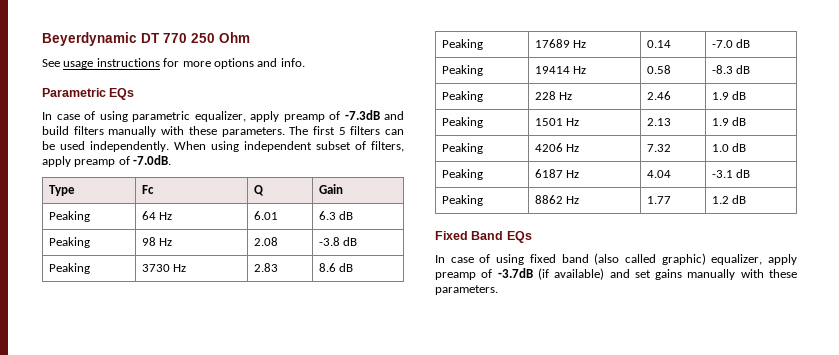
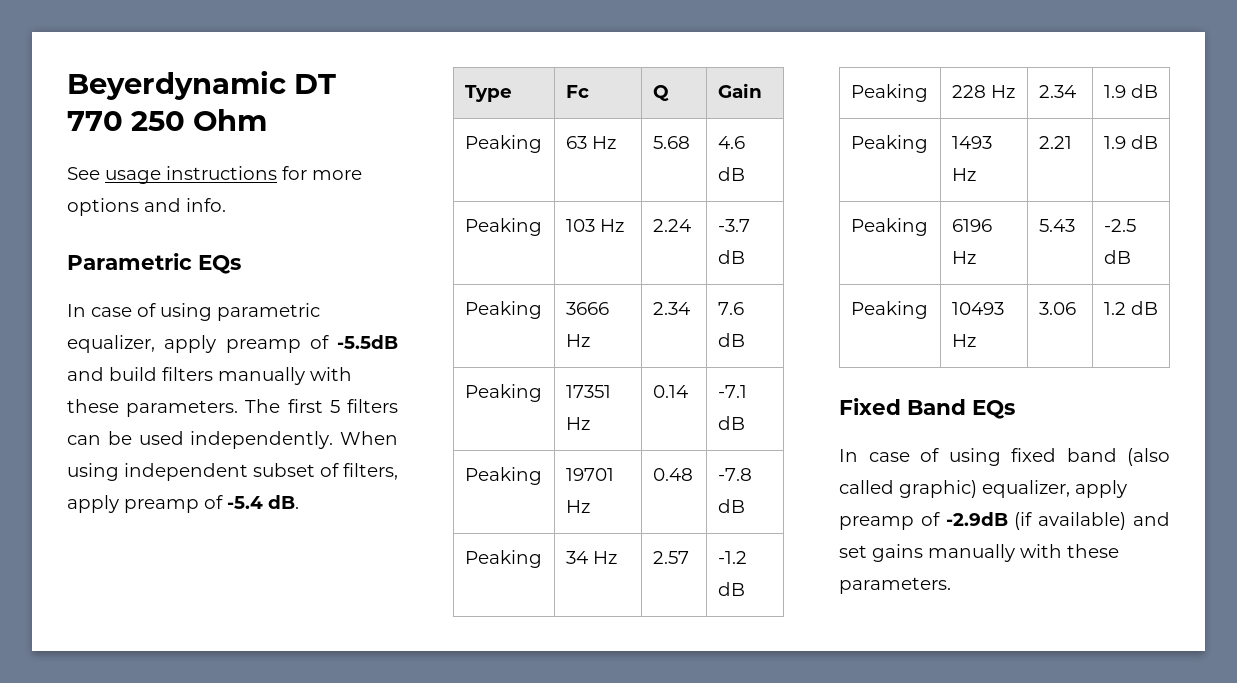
- In case of using parametric equalizer, apply preamp of -7.3dB and build filters manually with these parameters.
+ In case of using parametric equalizer, apply preamp of -5.5dB and build filters manually with these parameters.
- When using independent subset of filters, apply preamp of -7.0dB.
+ When using independent subset of filters, apply preamp of -5.4 dB.
- Peaking | 64 Hz | 6.01 | 6.3 dB
- Peaking | 98 Hz | 2.08 | -3.8 dB
- Peaking | 3730 Hz | 2.83 | 8.6 dB
- Peaking | 17689 Hz | 0.14 | -7.0 dB
- Peaking | 19414 Hz | 0.58 | -8.3 dB
+ Peaking | 63 Hz | 5.68 | 4.6 dB
+ Peaking | 103 Hz | 2.24 | -3.7 dB
+ Peaking | 3666 Hz | 2.34 | 7.6 dB
+ Peaking | 17351 Hz | 0.14 | -7.1 dB
+ Peaking | 19701 Hz | 0.48 | -7.8 dB
+ Peaking | 34 Hz | 2.57 | -1.2 dB
- Peaking | 228 Hz | 2.46 | 1.9 dB
- Peaking | 1501 Hz | 2.13 | 1.9 dB
- Peaking | 4206 Hz | 7.32 | 1.0 dB
- Peaking | 6187 Hz | 4.04 | -3.1 dB
- Peaking | 8862 Hz | 1.77 | 1.2 dB
+ Peaking | 228 Hz | 2.34 | 1.9 dB
+ Peaking | 1493 Hz | 2.21 | 1.9 dB
+ Peaking | 6196 Hz | 5.43 | -2.5 dB
+ Peaking | 10493 Hz | 3.06 | 1.2 dB
- In case of using fixed band (also called graphic) equalizer, apply preamp of -3.7dB (if available) and set gains manually with these parameters.
+ In case of using fixed band (also called graphic) equalizer, apply preamp of -2.9dB (if available) and set gains manually with these parameters.

